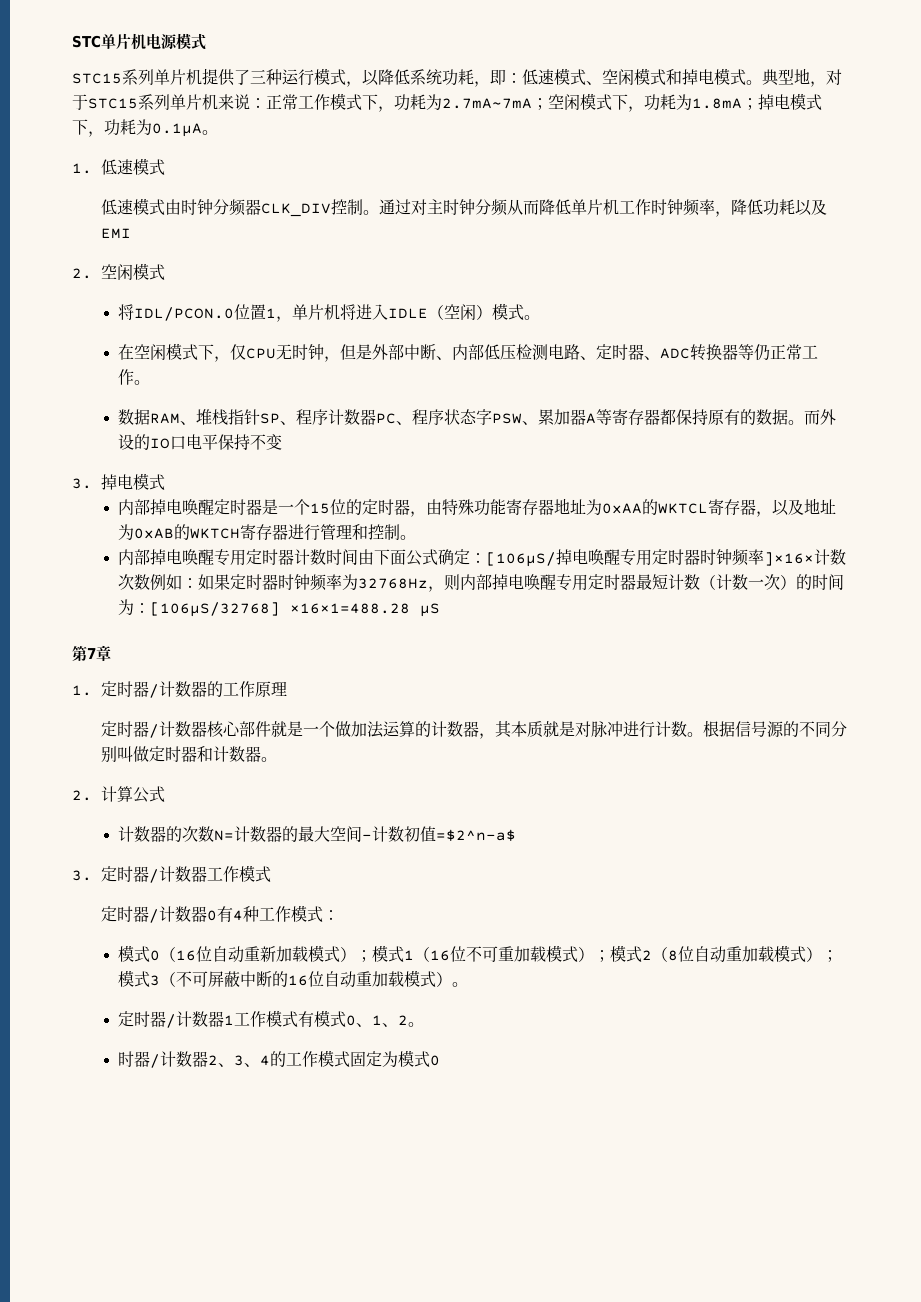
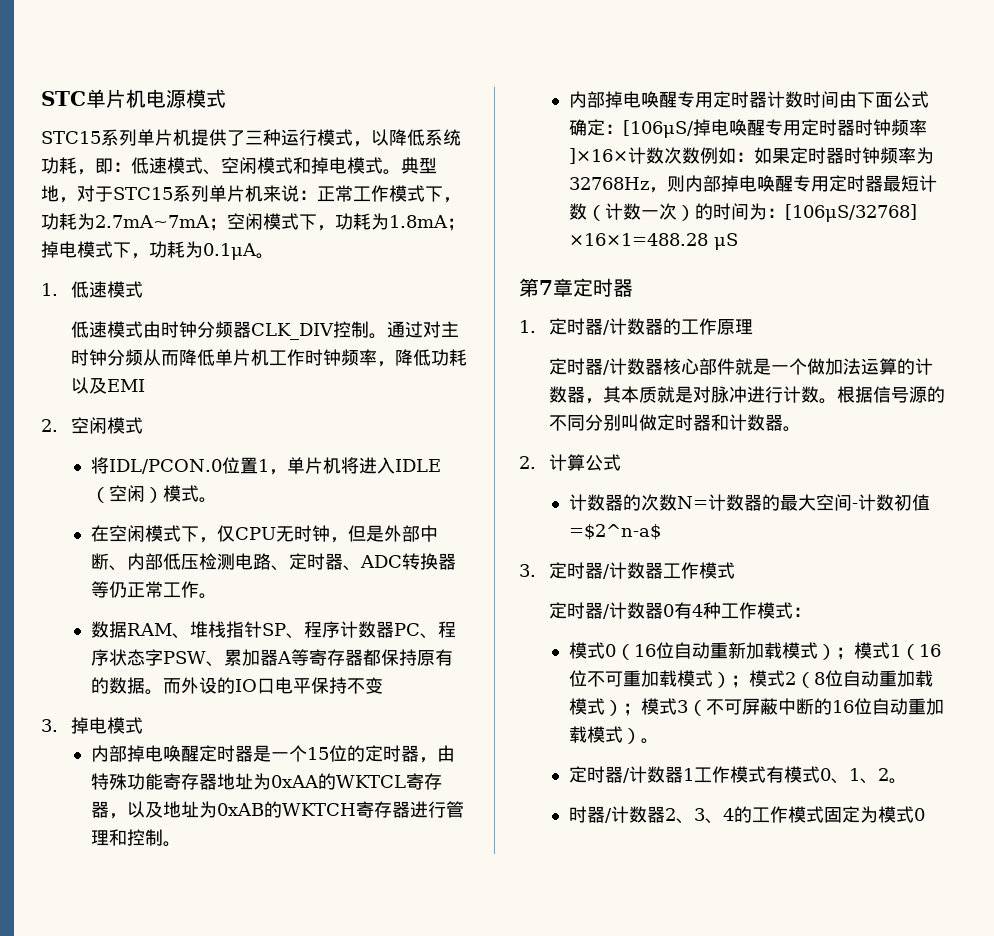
- 第7章
+ 第7章定时器

